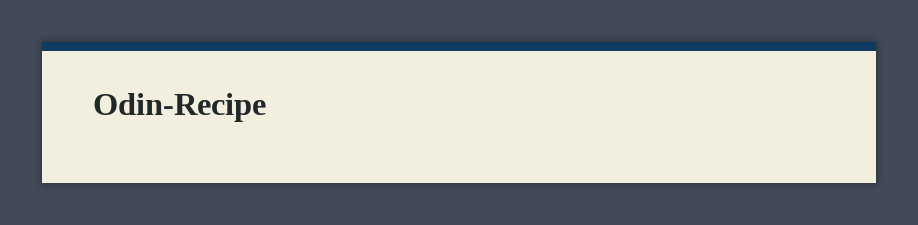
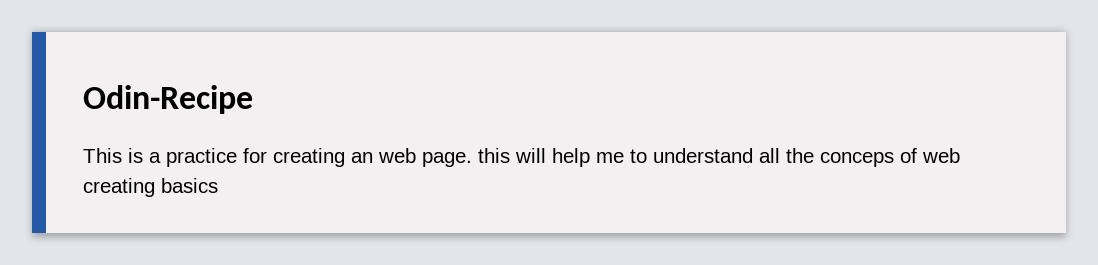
+ This is a practice for creating an web page. this will help me to understand all the conceps of web creating basics

